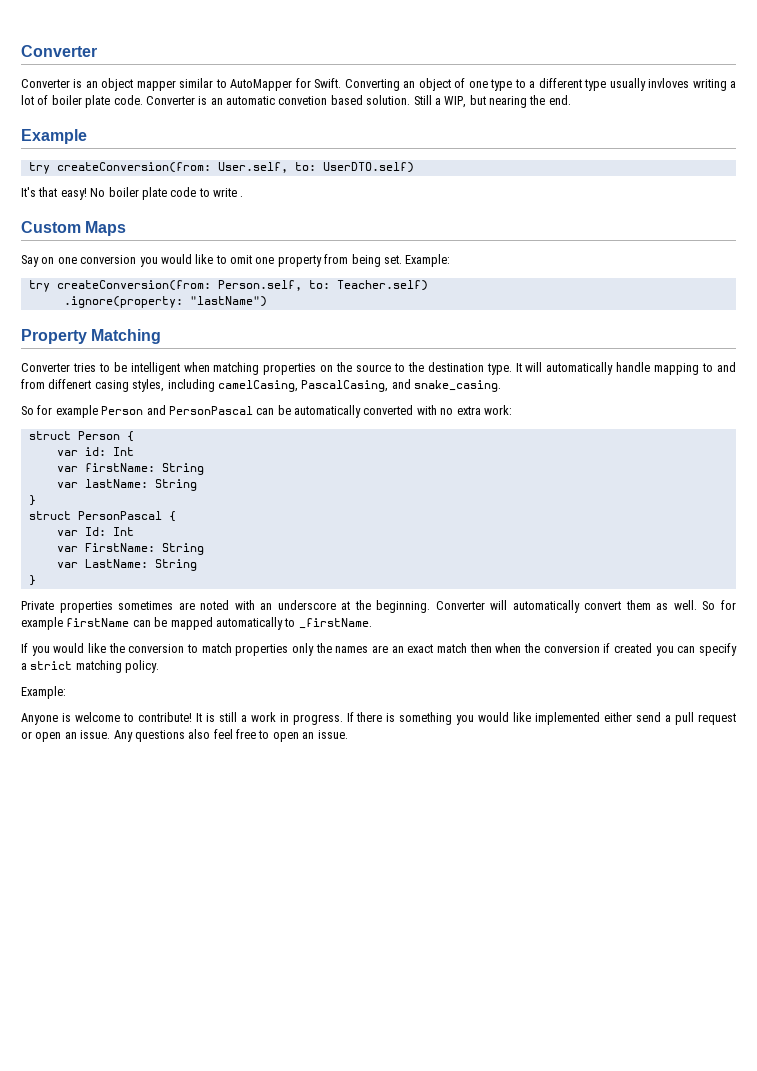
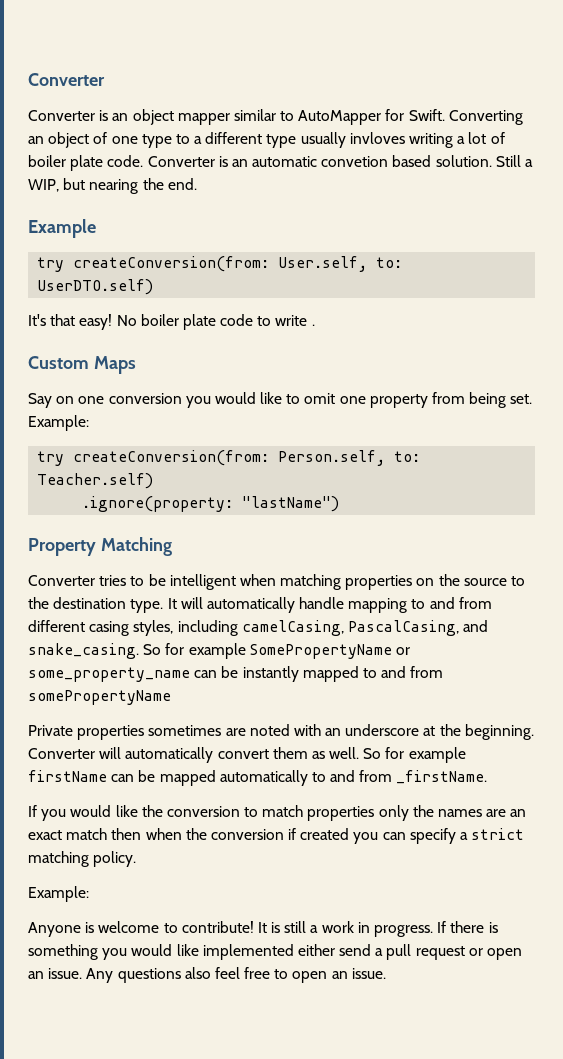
- It will automatically handle mapping to and from diffenert casing styles, including camelCasing, PascalCasing, and snake_casing.
- So for example Person and PersonPascal can be automatically converted with no extra work:
- struct Person {
- var id: Int
- var firstName: String
- var lastName: String
- }
- struct PersonPascal {
- var Id: Int
- var FirstName: String
- var LastName: String
- }
+ It will automatically handle mapping to and from different casing styles, including camelCasing, PascalCasing, and snake_casing. So for example SomePropertyName or some_property_name can be instantly mapped to and from somePropertyName
- So for example firstName can be mapped automatically to _firstName.
+ So for example firstName can be mapped automatically to and from _firstName.

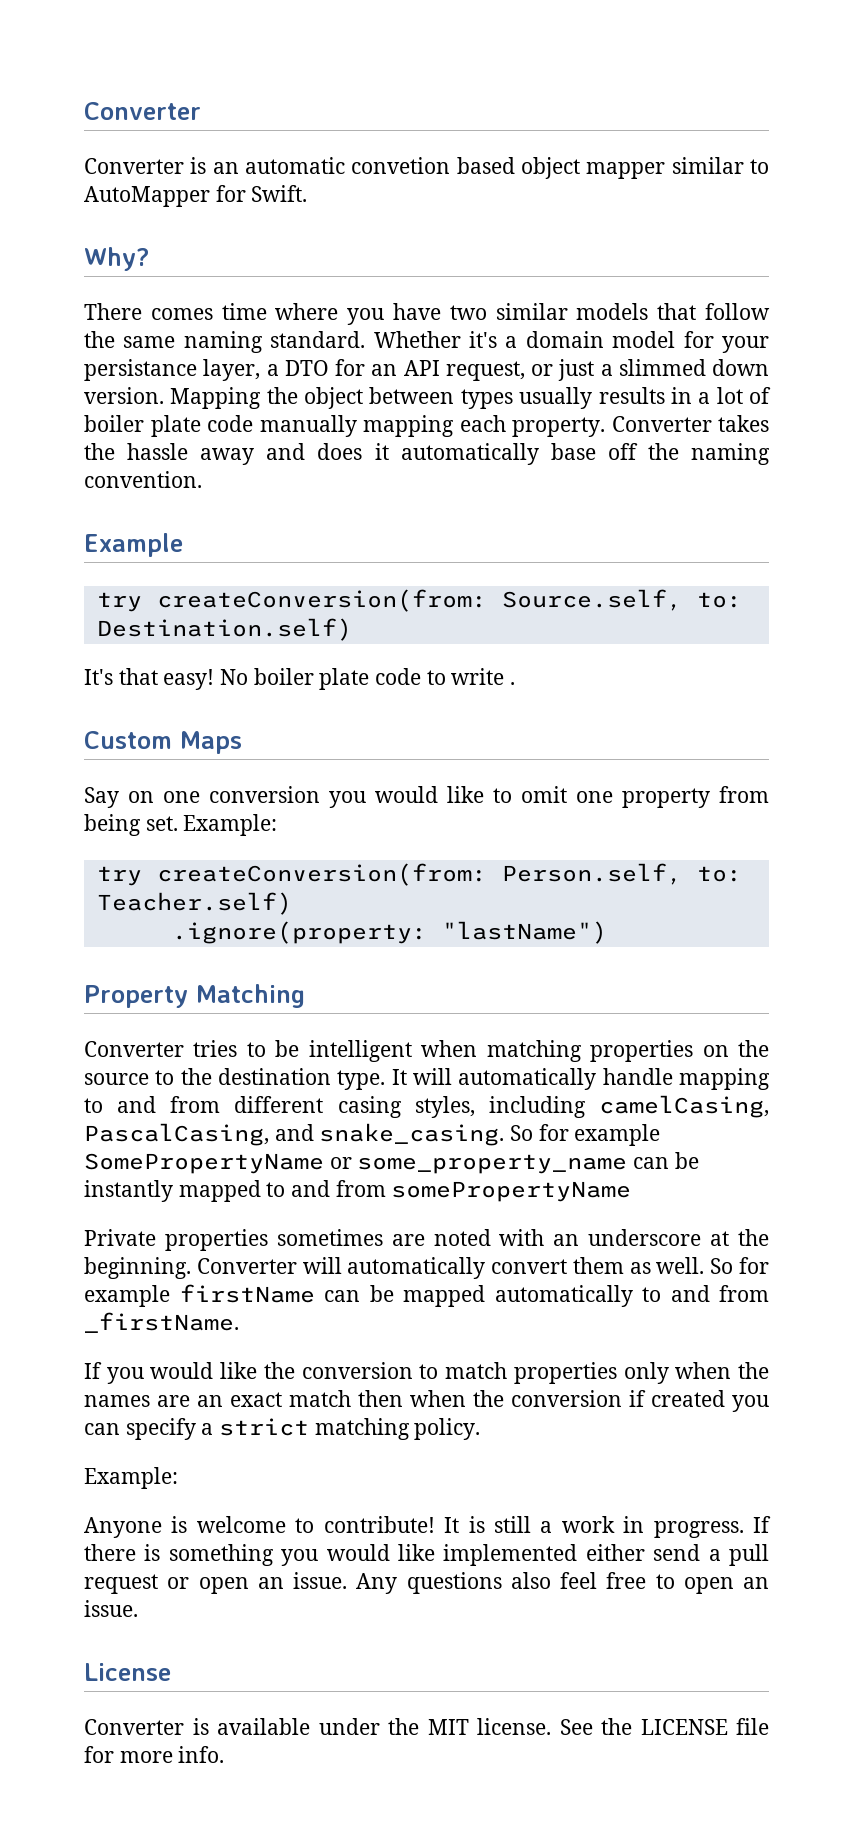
- Converter is an object mapper similar to AutoMapper for Swift. Converting an object of one type to a different type usually invloves writing a lot of boiler plate code. Converter is an automatic convetion based solution. Still a WIP, but nearing the end.
+ Converter is an automatic convetion based object mapper similar to AutoMapper for Swift.
+ Why?
+ There comes time where you have two similar models that follow the same naming standard. Whether it's a domain model for your persistance layer, a DTO for an API request, or just a slimmed down version. Mapping the object between types usually results in a lot of boiler plate code manually mapping each property. Converter takes the hassle away and does it automatically base off the naming convention.
- try createConversion(from: User.self, to: UserDTO.self)
+ try createConversion(from: Source.self, to: Destination.self)
- If you would like the conversion to match properties only the names are an exact match then when the conversion if created you can specify a strict matching policy.
+ If you would like the conversion to match properties only when the names are an exact match then when the conversion if created you can specify a strict matching policy.
+ License
+ Converter is available under the MIT license. See the LICENSE file for more info.

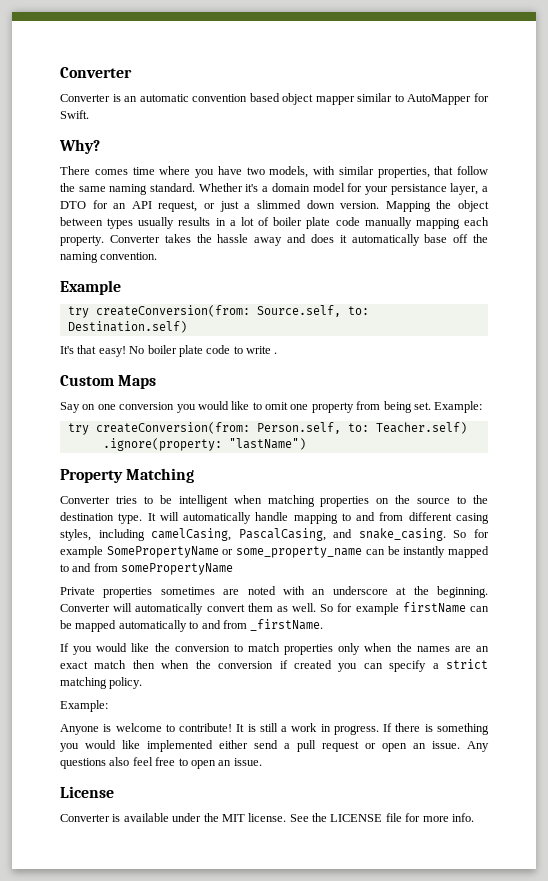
- Converter is an automatic convetion based object mapper similar to AutoMapper for Swift.
+ Converter is an automatic convention based object mapper similar to AutoMapper for Swift.
- There comes time where you have two similar models that follow the same naming standard.
+ There comes time where you have two models, with similar properties, that follow the same naming standard.

